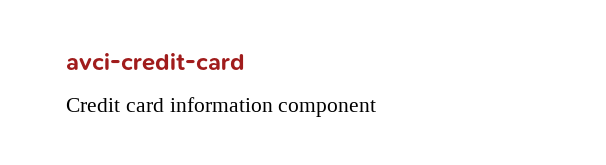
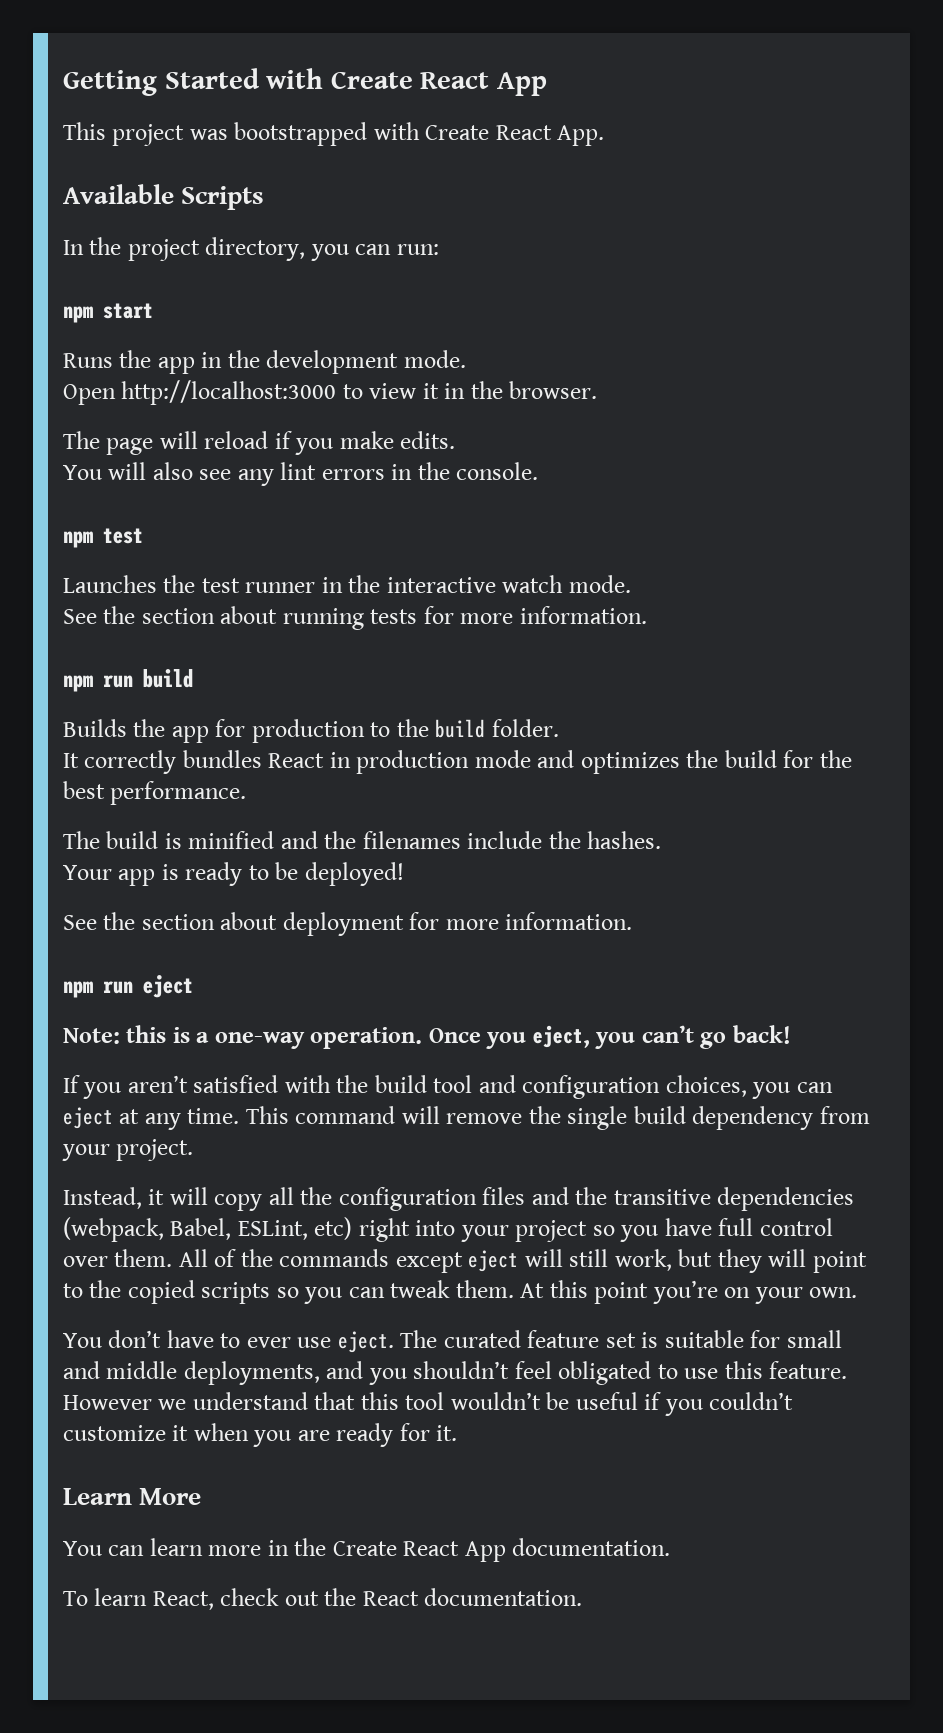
- avci-credit-card
- Credit card information component
+ Getting Started with Create React App
+ This project was bootstrapped with Create React App.
+ Available Scripts
+ In the project directory, you can run:
+ npm start
+ Runs the app in the development mode.
+ Open http://localhost:3000 to view it in the browser.
+ The page will reload if you make edits.
+ You will also see any lint errors in the console.
+ npm test
+ Launches the test runner in the interactive watch mode.
+ See the section about running tests for more information.
+ npm run build
+ Builds the app for production to the build folder.
+ It correctly bundles React in production mode and optimizes the build for the best performance.
+ The build is minified and the filenames include the hashes.
+ Your app is ready to be deployed!
+ See the section about deployment for more information.
+ npm run eject
+ Note: this is a one-way operation. Once you eject, you can’t go back!
+ If you aren’t satisfied with the build tool and configuration choices, you can eject at any time. This command will remove the single build dependency from your project.
+ Instead, it will copy all the configuration files and the transitive dependencies (webpack, Babel, ESLint, etc) right into your project so you have full control over them. All of the commands except eject will still work, but they will point to the copied scripts so you can tweak them. At this point you’re on your own.
+ You don’t have to ever use eject. The curated feature set is suitable for small and middle deployments, and you shouldn’t feel obligated to use this feature. However we understand that this tool wouldn’t be useful if you couldn’t customize it when you are ready for it.
+ Learn More
+ You can learn more in the Create React App documentation.
+ To learn React, check out the React documentation.

